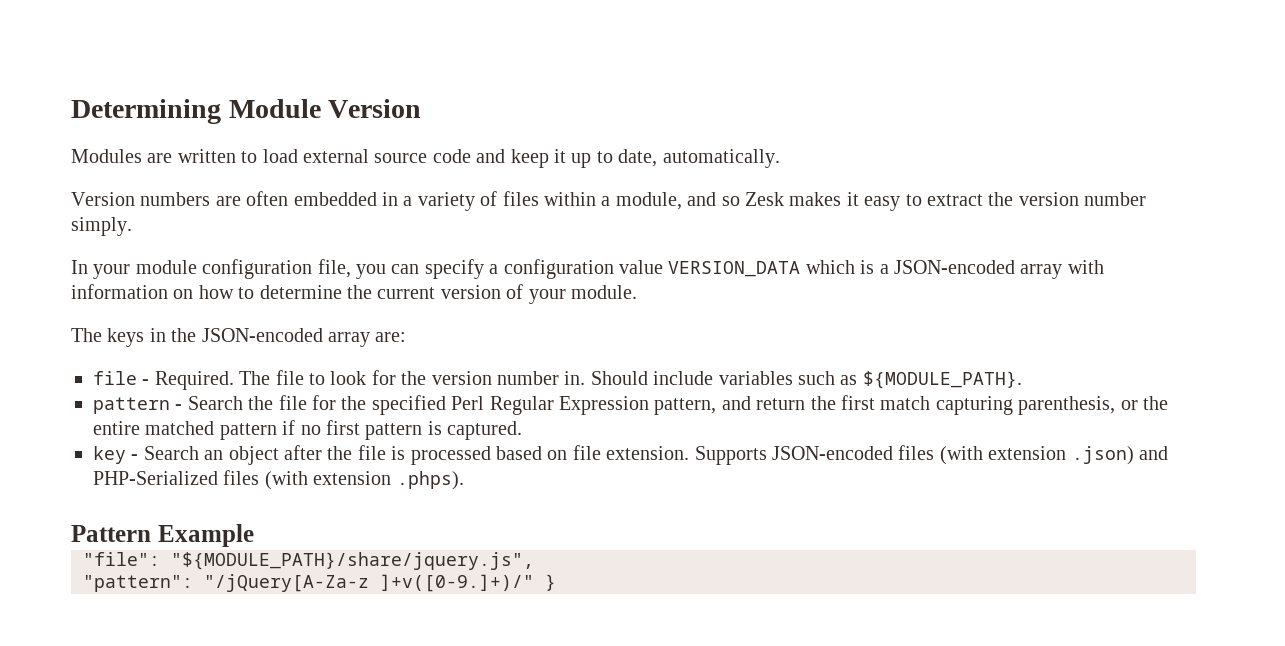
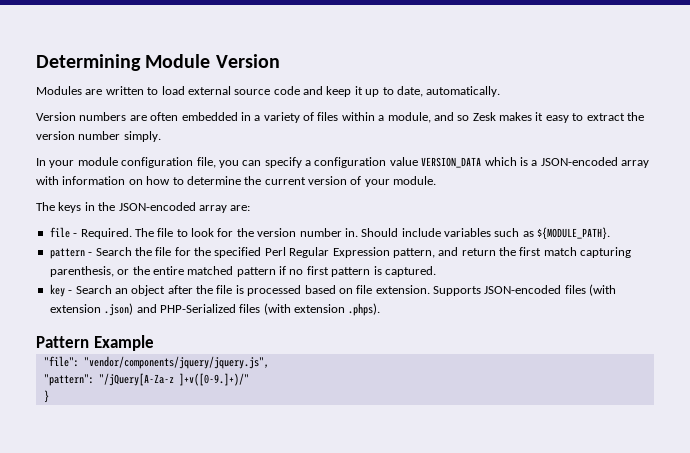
- "file": "${MODULE_PATH}/share/jquery.js",
+ "file": "vendor/components/jquery/jquery.js",
- "pattern": "/jQuery[A-Za-z ]+v([0-9.]+)/" }
+ "pattern": "/jQuery[A-Za-z ]+v([0-9.]+)/"
+ }

